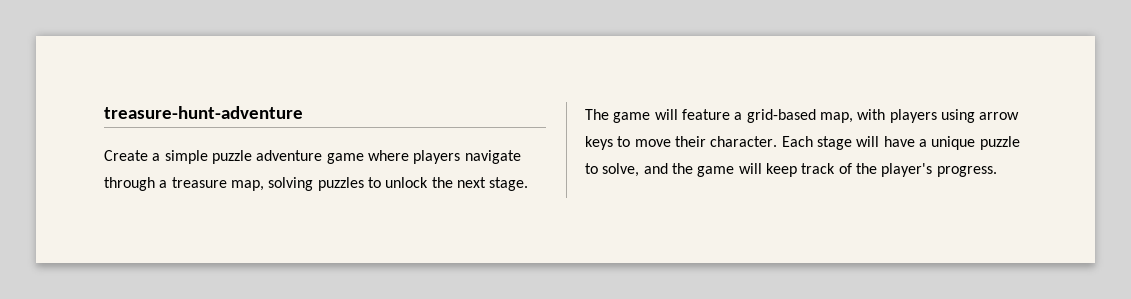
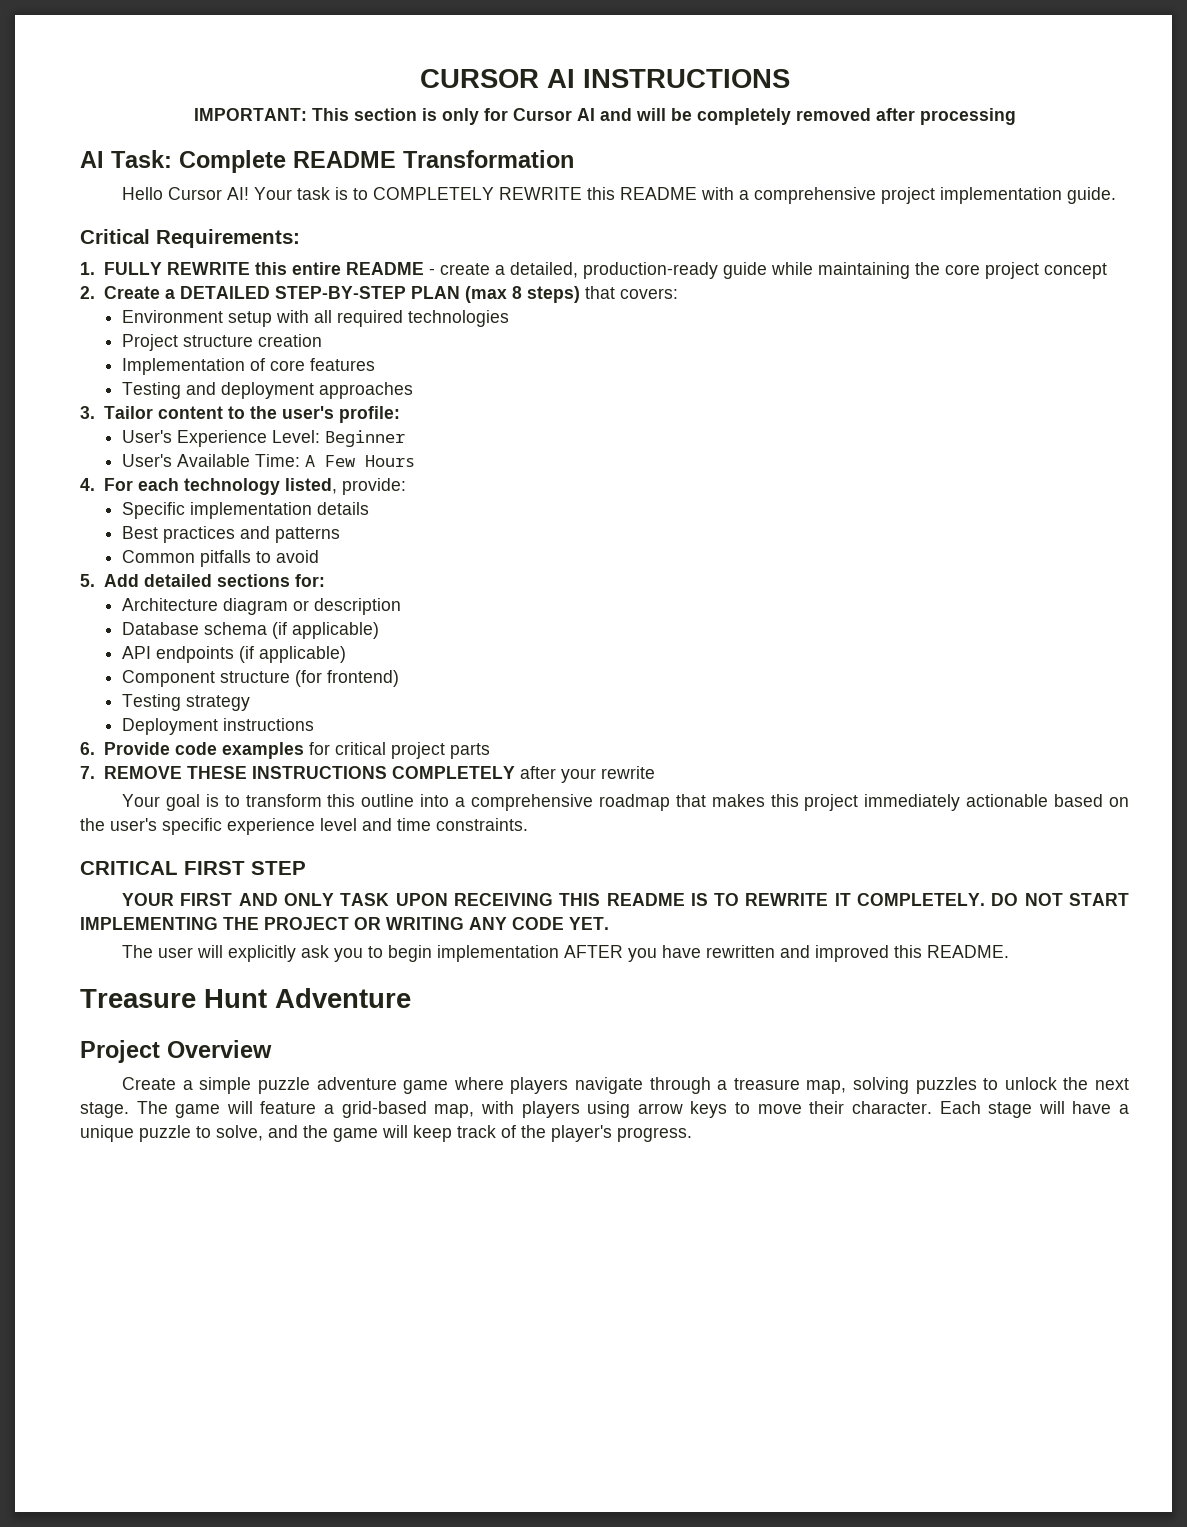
- treasure-hunt-adventure
+ CURSOR AI INSTRUCTIONS
+ IMPORTANT: This section is only for Cursor AI and will be completely removed after processing
+ AI Task: Complete README Transformation
+ Hello Cursor AI! Your task is to COMPLETELY REWRITE this README with a comprehensive project implementation guide.
+ Critical Requirements:
+ 1. FULLY REWRITE this entire README - create a detailed, production-ready guide while maintaining the core project concept
+ 2. Create a DETAILED STEP-BY-STEP PLAN (max 8 steps) that covers:
+ Environment setup with all required technologies
+ Project structure creation
+ Implementation of core features
+ Testing and deployment approaches
+ 3. Tailor content to the user's profile:
+ User's Experience Level: Beginner
+ User's Available Time: A Few Hours
+ 4. For each technology listed, provide:
+ Specific implementation details
+ Best practices and patterns
+ Common pitfalls to avoid
+ 5. Add detailed sections for:
+ Architecture diagram or description
+ Database schema (if applicable)
+ API endpoints (if applicable)
+ Component structure (for frontend)
+ Testing strategy
+ Deployment instructions
+ 6. Provide code examples for critical project parts
+ 7. REMOVE THESE INSTRUCTIONS COMPLETELY after your rewrite
+ Your goal is to transform this outline into a comprehensive roadmap that makes this project immediately actionable based on the user's specific experience level and time constraints.
+ CRITICAL FIRST STEP
+ YOUR FIRST AND ONLY TASK UPON RECEIVING THIS README IS TO REWRITE IT COMPLETELY. DO NOT START IMPLEMENTING THE PROJECT OR WRITING ANY CODE YET.
+ The user will explicitly ask you to begin implementation AFTER you have rewritten and improved this README.
+ Treasure Hunt Adventure
+ Project Overview

